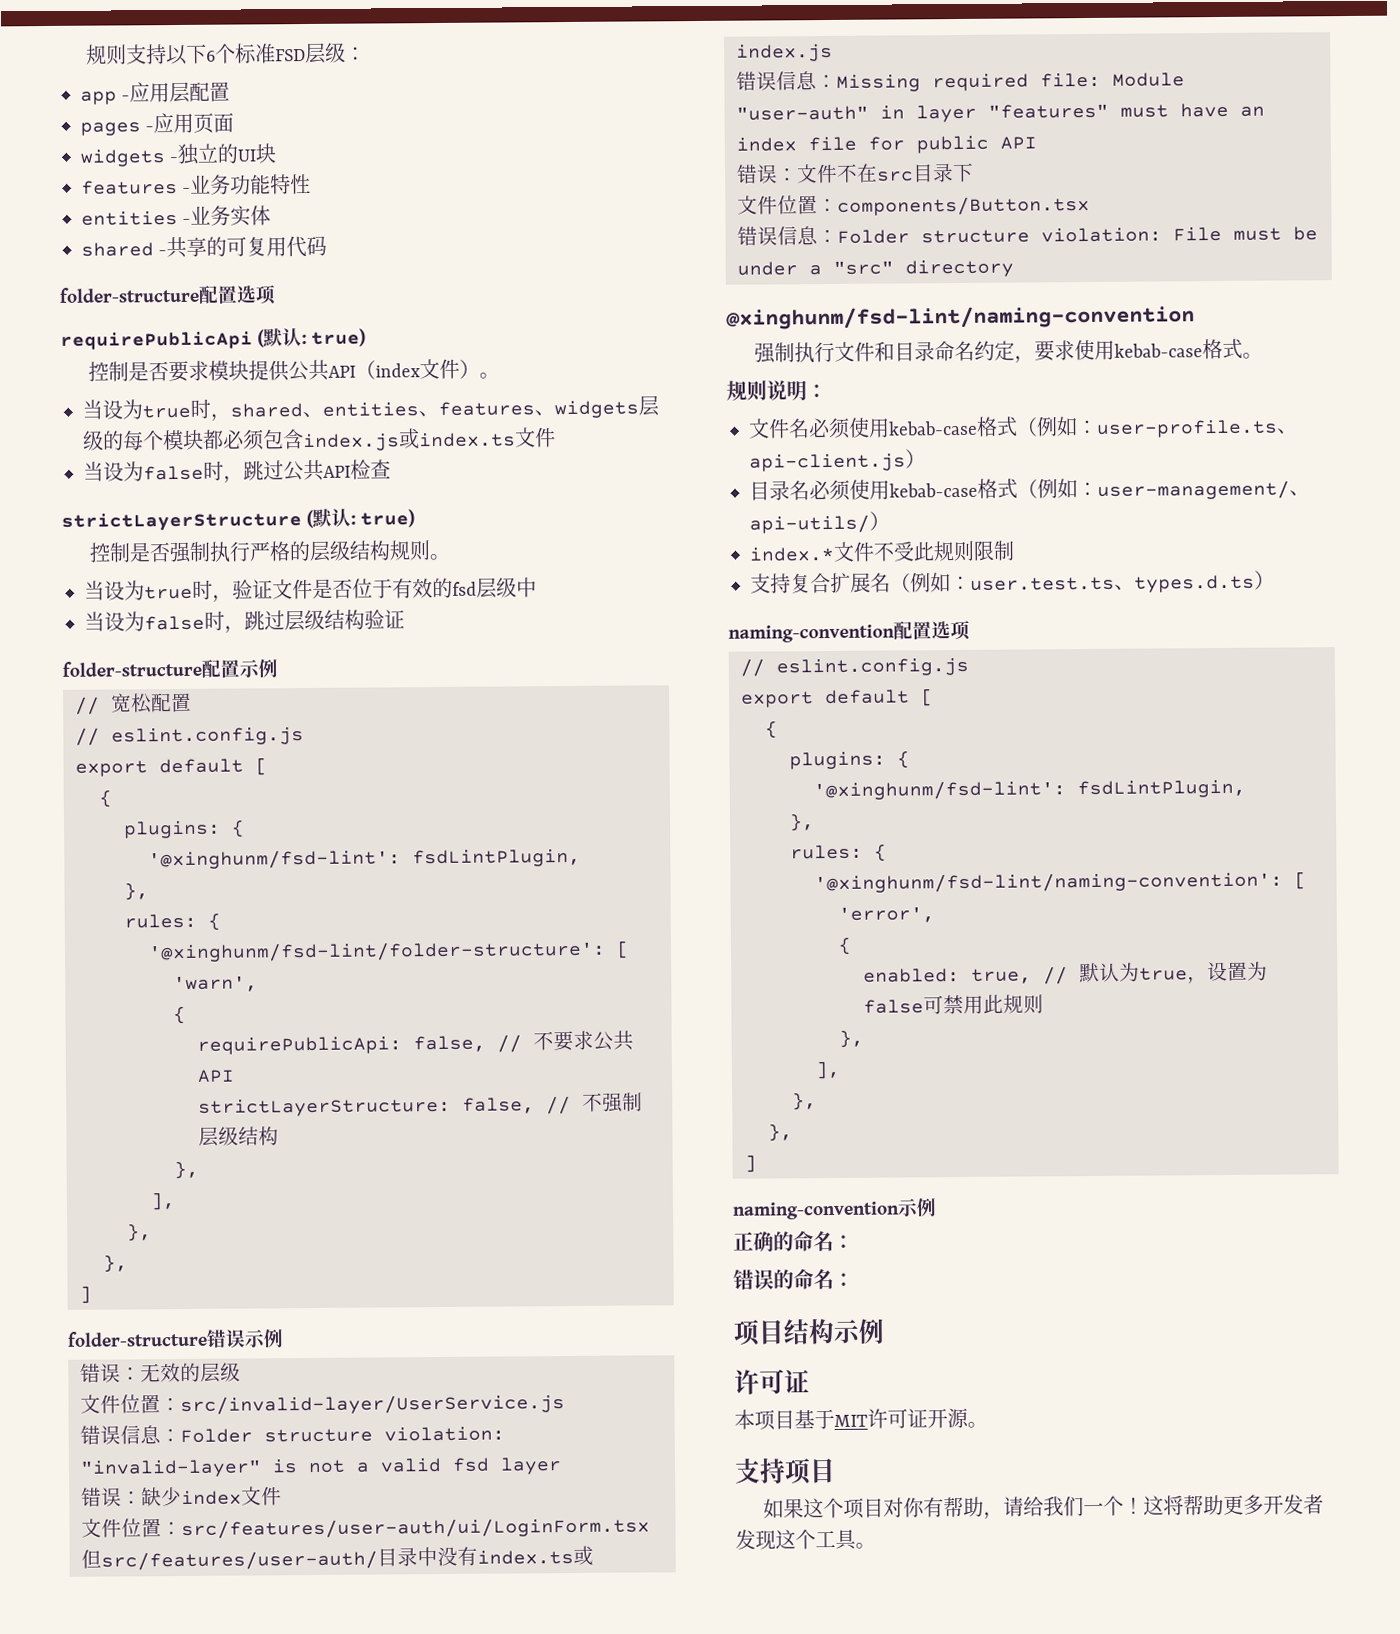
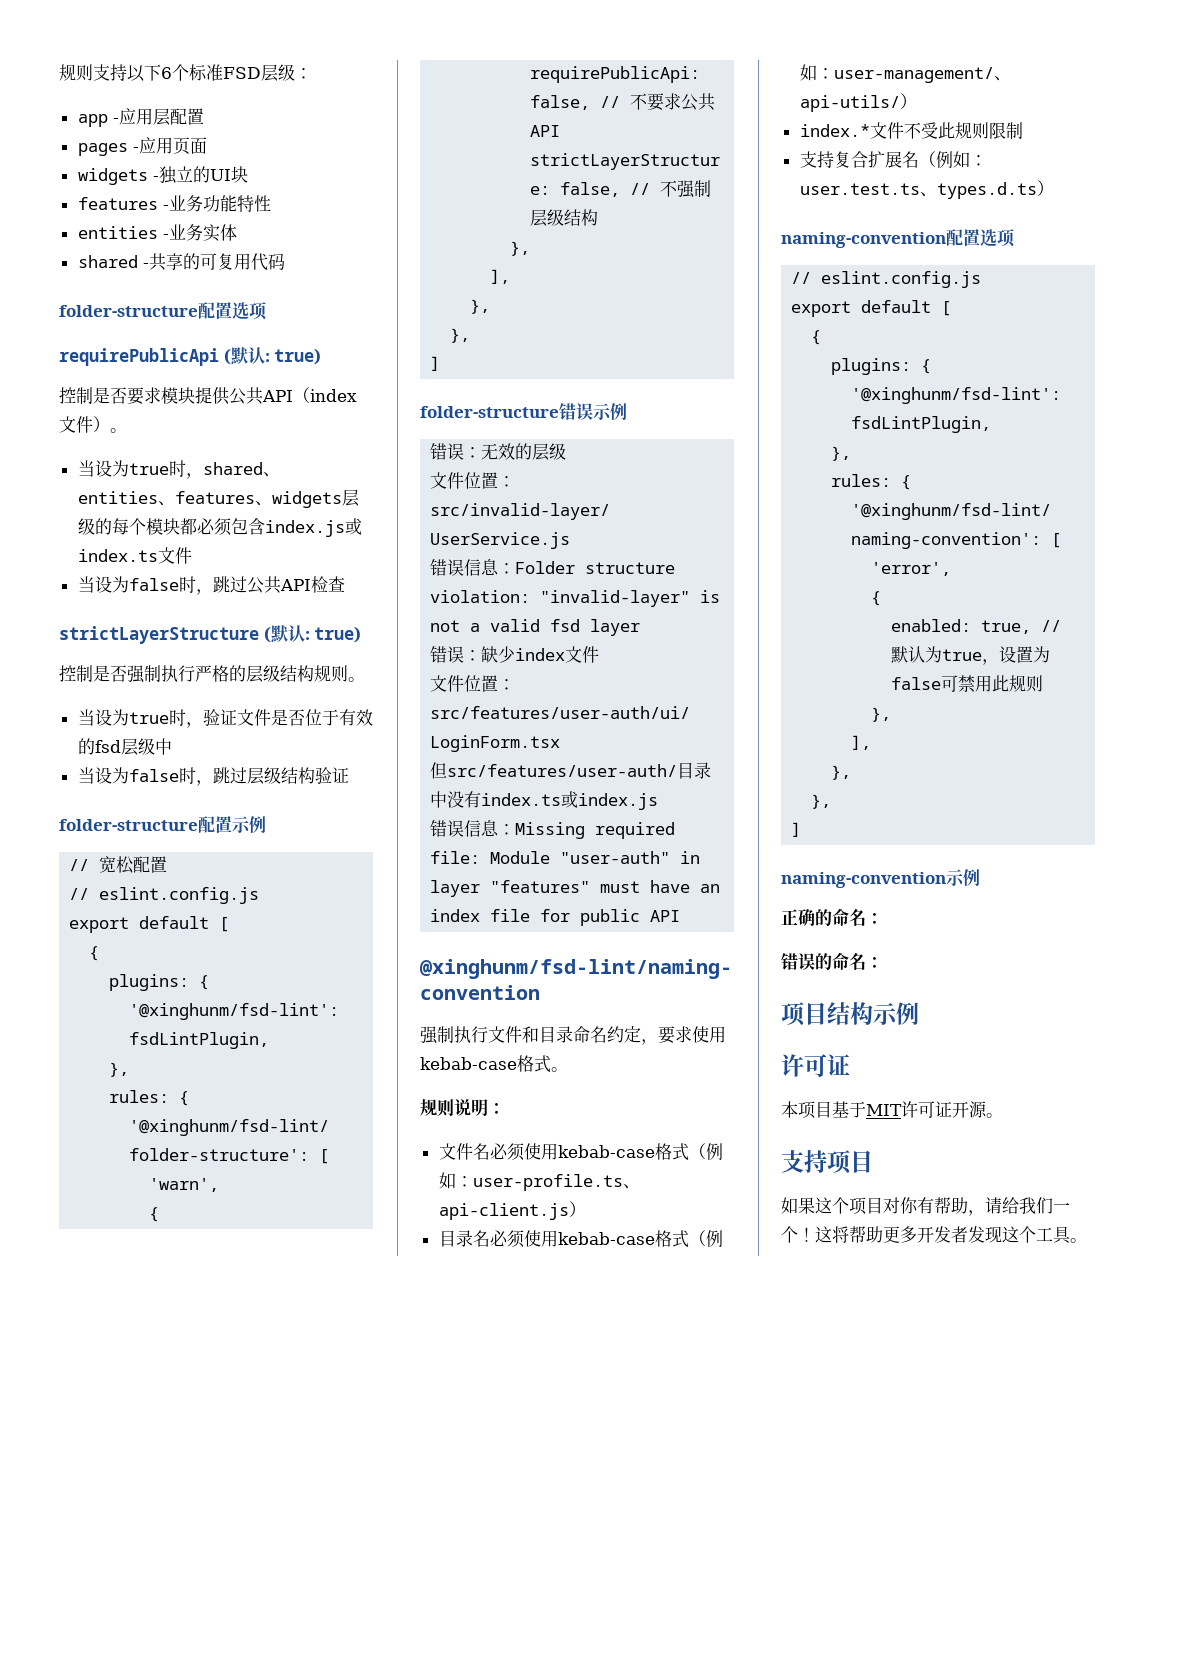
- 错误：文件不在src目录下
- 文件位置：components/Button.tsx
- 错误信息：Folder structure violation: File must be under a "src" directory

